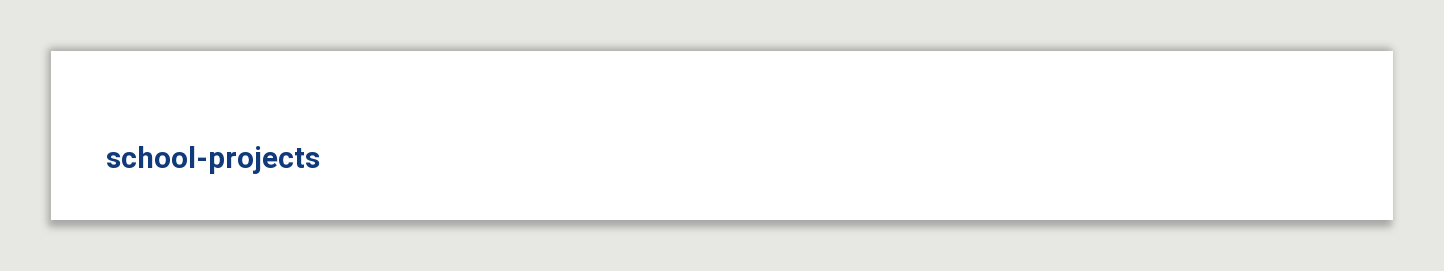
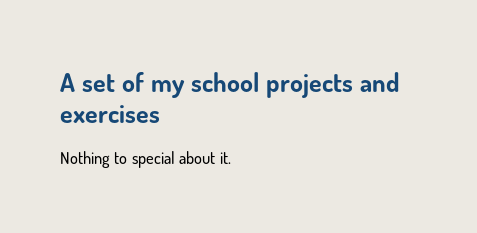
- school-projects
+ A set of my school projects and exercises
+ Nothing to special about it.

